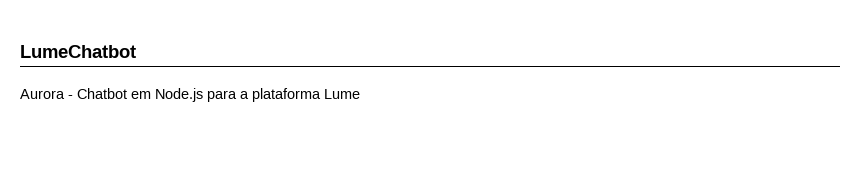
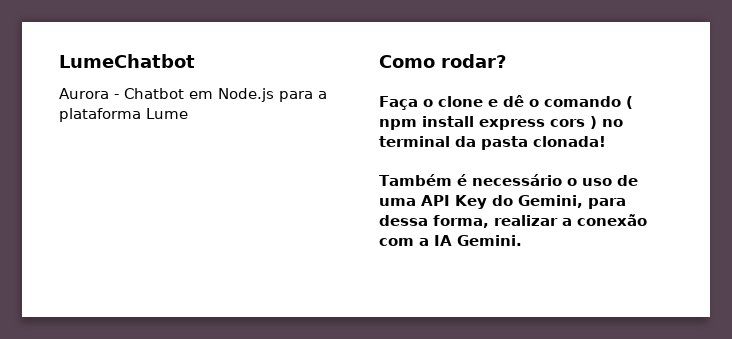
+ Como rodar?
+ Faça o clone e dê o comando ( npm install express cors ) no terminal da pasta clonada!
+ Também é necessário o uso de uma API Key do Gemini, para dessa forma, realizar a conexão com a IA Gemini.

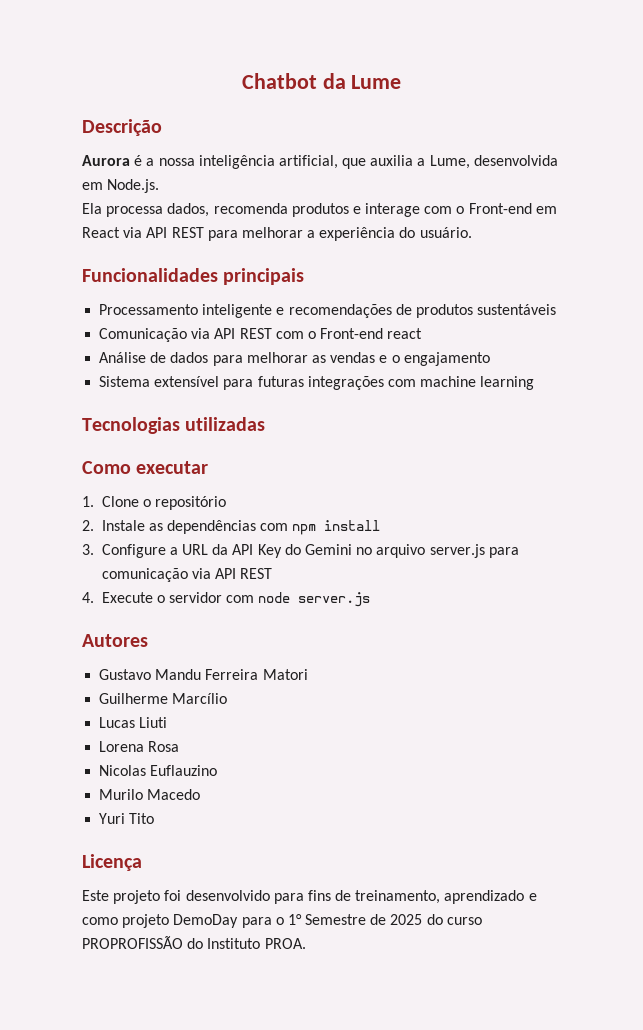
- LumeChatbot
- Aurora - Chatbot em Node.js para a plataforma Lume
- Como rodar?
- Faça o clone e dê o comando ( npm install express cors ) no terminal da pasta clonada!
- Também é necessário o uso de uma API Key do Gemini, para dessa forma, realizar a conexão com a IA Gemini.
+ Chatbot da Lume
+ Descrição
+ Aurora é a nossa inteligência artificial, que auxilia a Lume, desenvolvida em Node.js.
+ Ela processa dados, recomenda produtos e interage com o Front-end em React via API REST para melhorar a experiência do usuário.
+ Funcionalidades principais
+ Processamento inteligente e recomendações de produtos sustentáveis
+ Comunicação via API REST com o Front-end react
+ Análise de dados para melhorar as vendas e o engajamento
+ Sistema extensível para futuras integrações com machine learning
+ Tecnologias utilizadas
+ Como executar
+ 1. Clone o repositório
+ 2. Instale as dependências com npm install
+ 3. Configure a URL da API Key do Gemini no arquivo server.js para comunicação via API REST
+ 4. Execute o servidor com node server.js
+ Autores
+ Gustavo Mandu Ferreira Matori
+ Guilherme Marcílio
+ Lucas Liuti
+ Lorena Rosa
+ Nicolas Euflauzino
+ Murilo Macedo
+ Yuri Tito
+ Licença
+ Este projeto foi desenvolvido para fins de treinamento, aprendizado e como projeto DemoDay para o 1° Semestre de 2025 do curso PROPROFISSÃO do Instituto PROA.

